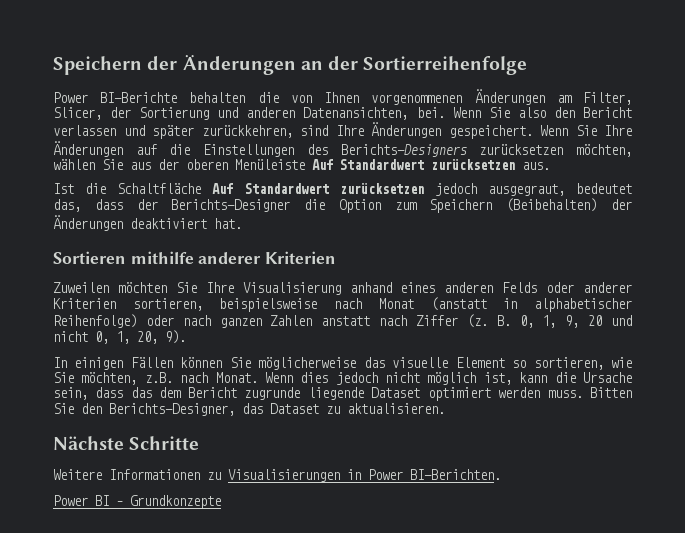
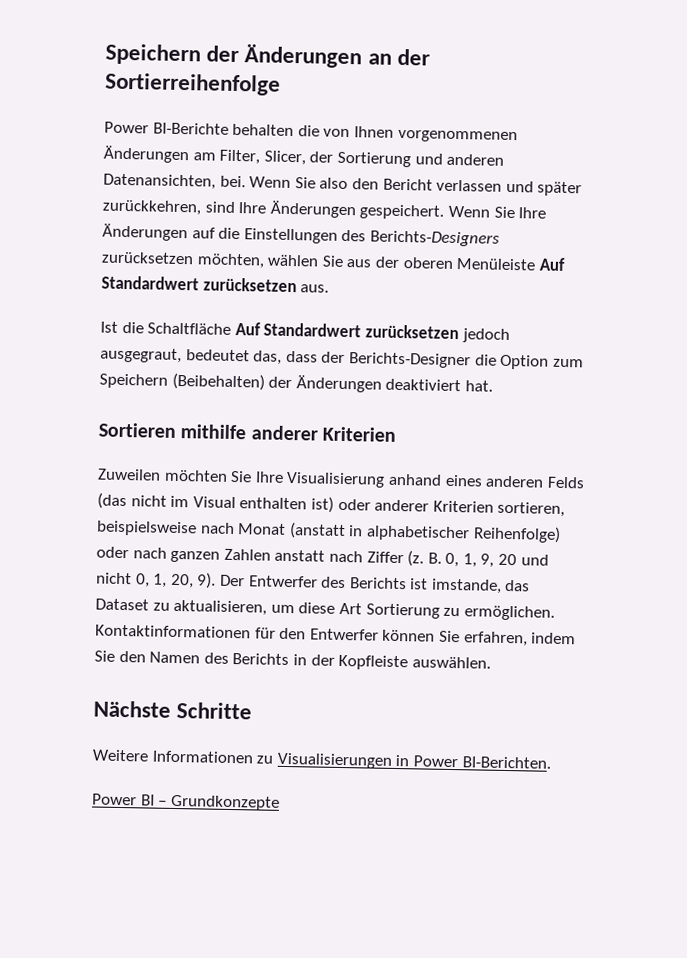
- Zuweilen möchten Sie Ihre Visualisierung anhand eines anderen Felds oder anderer Kriterien sortieren, beispielsweise nach Monat (anstatt in alphabetischer Reihenfolge) oder nach ganzen Zahlen anstatt nach Ziffer (z.
+ Zuweilen möchten Sie Ihre Visualisierung anhand eines anderen Felds (das nicht im Visual enthalten ist) oder anderer Kriterien sortieren, beispielsweise nach Monat (anstatt in alphabetischer Reihenfolge) oder nach ganzen Zahlen anstatt nach Ziffer (z.
- B. 0, 1, 9, 20 und nicht 0, 1, 20, 9).
- In einigen Fällen können Sie möglicherweise das visuelle Element so sortieren, wie Sie möchten, z.B. nach Monat. Wenn dies jedoch nicht möglich ist, kann die Ursache sein, dass das dem Bericht zugrunde liegende Dataset optimiert werden muss. Bitten Sie den Berichts-Designer, das Dataset zu aktualisieren.
+ B. 0, 1, 9, 20 und nicht 0, 1, 20, 9). Der Entwerfer des Berichts ist imstande, das Dataset zu aktualisieren, um diese Art Sortierung zu ermöglichen. Kontaktinformationen für den Entwerfer können Sie erfahren, indem Sie den Namen des Berichts in der Kopfleiste auswählen.

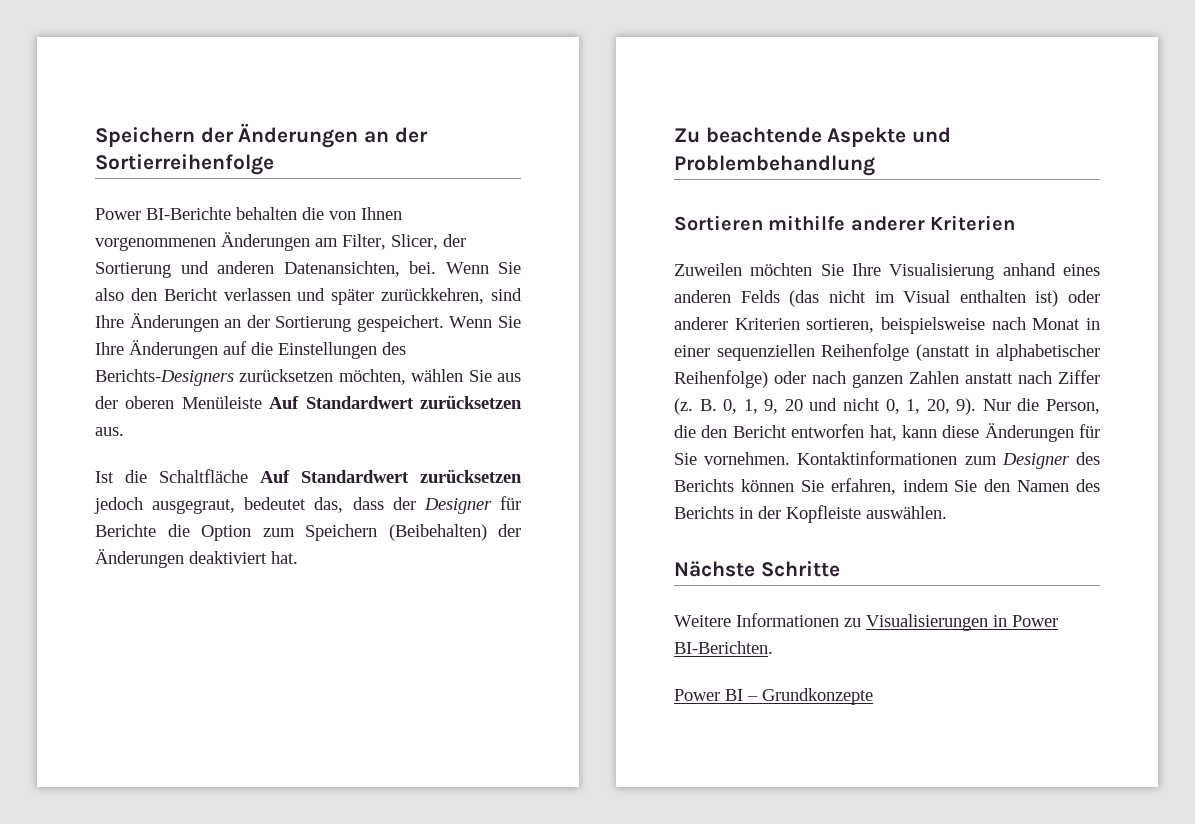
- Wenn Sie also den Bericht verlassen und später zurückkehren, sind Ihre Änderungen gespeichert.
+ Wenn Sie also den Bericht verlassen und später zurückkehren, sind Ihre Änderungen an der Sortierung gespeichert.
- Ist die Schaltfläche Auf Standardwert zurücksetzen jedoch ausgegraut, bedeutet das, dass der Berichts-Designer die Option zum Speichern (Beibehalten) der Änderungen deaktiviert hat.
+ Ist die Schaltfläche Auf Standardwert zurücksetzen jedoch ausgegraut, bedeutet das, dass der Designer für Berichte die Option zum Speichern (Beibehalten) der Änderungen deaktiviert hat.
+ Zu beachtende Aspekte und Problembehandlung
- Zuweilen möchten Sie Ihre Visualisierung anhand eines anderen Felds (das nicht im Visual enthalten ist) oder anderer Kriterien sortieren, beispielsweise nach Monat (anstatt in alphabetischer Reihenfolge) oder nach ganzen Zahlen anstatt nach Ziffer (z.
+ Zuweilen möchten Sie Ihre Visualisierung anhand eines anderen Felds (das nicht im Visual enthalten ist) oder anderer Kriterien sortieren, beispielsweise nach Monat in einer sequenziellen Reihenfolge (anstatt in alphabetischer Reihenfolge) oder nach ganzen Zahlen anstatt nach Ziffer (z.
- Der Entwerfer des Berichts ist imstande, das Dataset zu aktualisieren, um diese Art Sortierung zu ermöglichen. Kontaktinformationen für den Entwerfer können Sie erfahren, indem Sie den Namen des Berichts in der Kopfleiste auswählen.
+ Nur die Person, die den Bericht entworfen hat, kann diese Änderungen für Sie vornehmen. Kontaktinformationen zum Designer des Berichts können Sie erfahren, indem Sie den Namen des Berichts in der Kopfleiste auswählen.

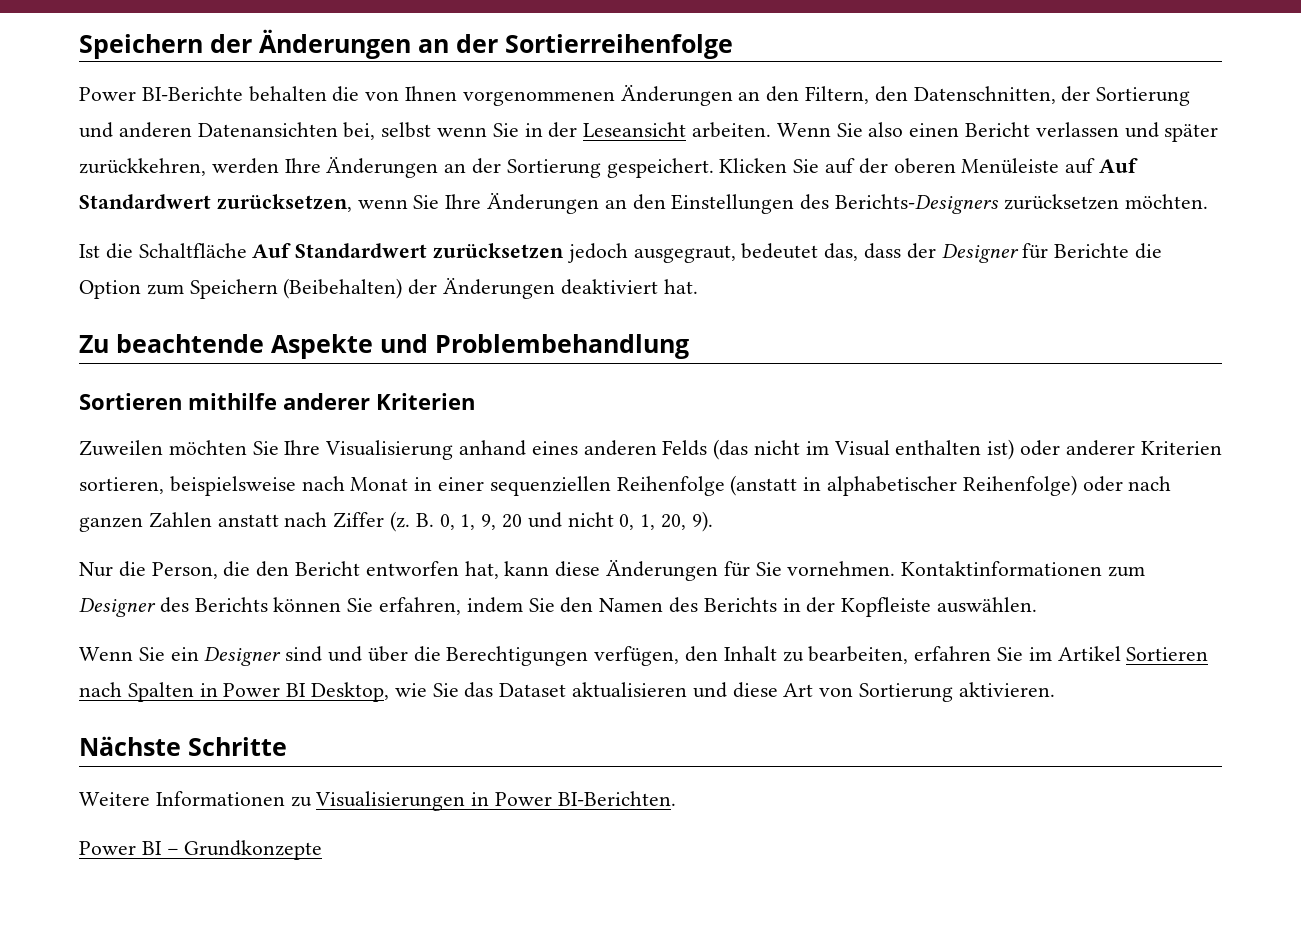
- Power BI-Berichte behalten die von Ihnen vorgenommenen Änderungen am Filter, Slicer, der Sortierung und anderen Datenansichten, bei.
+ Power BI-Berichte behalten die von Ihnen vorgenommenen Änderungen an den Filtern, den Datenschnitten, der Sortierung und anderen Datenansichten bei, selbst wenn Sie in der Leseansicht arbeiten.
- Wenn Sie also den Bericht verlassen und später zurückkehren, sind Ihre Änderungen an der Sortierung gespeichert.
+ Wenn Sie also einen Bericht verlassen und später zurückkehren, werden Ihre Änderungen an der Sortierung gespeichert.
- Wenn Sie Ihre Änderungen auf die Einstellungen des Berichts-Designers zurücksetzen möchten, wählen Sie aus der oberen Menüleiste Auf Standardwert zurücksetzen aus.
+ Klicken Sie auf der oberen Menüleiste auf Auf Standardwert zurücksetzen, wenn Sie Ihre Änderungen an den Einstellungen des Berichts-Designers zurücksetzen möchten.
- B. 0, 1, 9, 20 und nicht 0, 1, 20, 9). Nur die Person, die den Bericht entworfen hat, kann diese Änderungen für Sie vornehmen.
+ B. 0, 1, 9, 20 und nicht 0, 1, 20, 9).
+ Nur die Person, die den Bericht entworfen hat, kann diese Änderungen für Sie vornehmen.
+ Wenn Sie ein Designer sind und über die Berechtigungen verfügen, den Inhalt zu bearbeiten, erfahren Sie im Artikel Sortieren nach Spalten in Power BI Desktop, wie Sie das Dataset aktualisieren und diese Art von Sortierung aktivieren.

